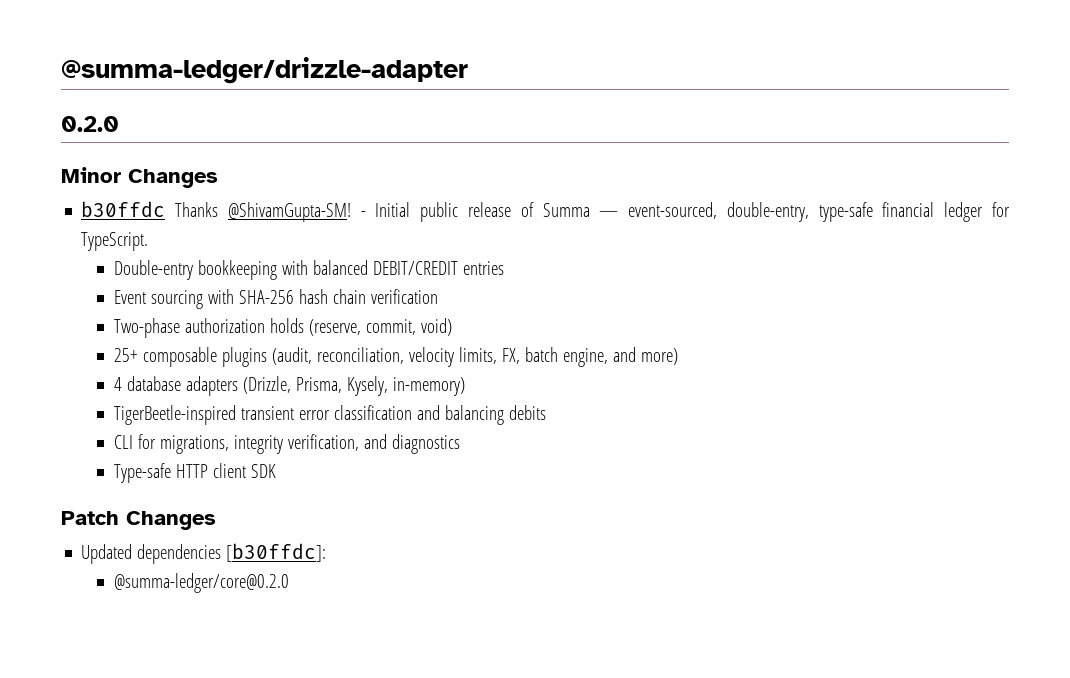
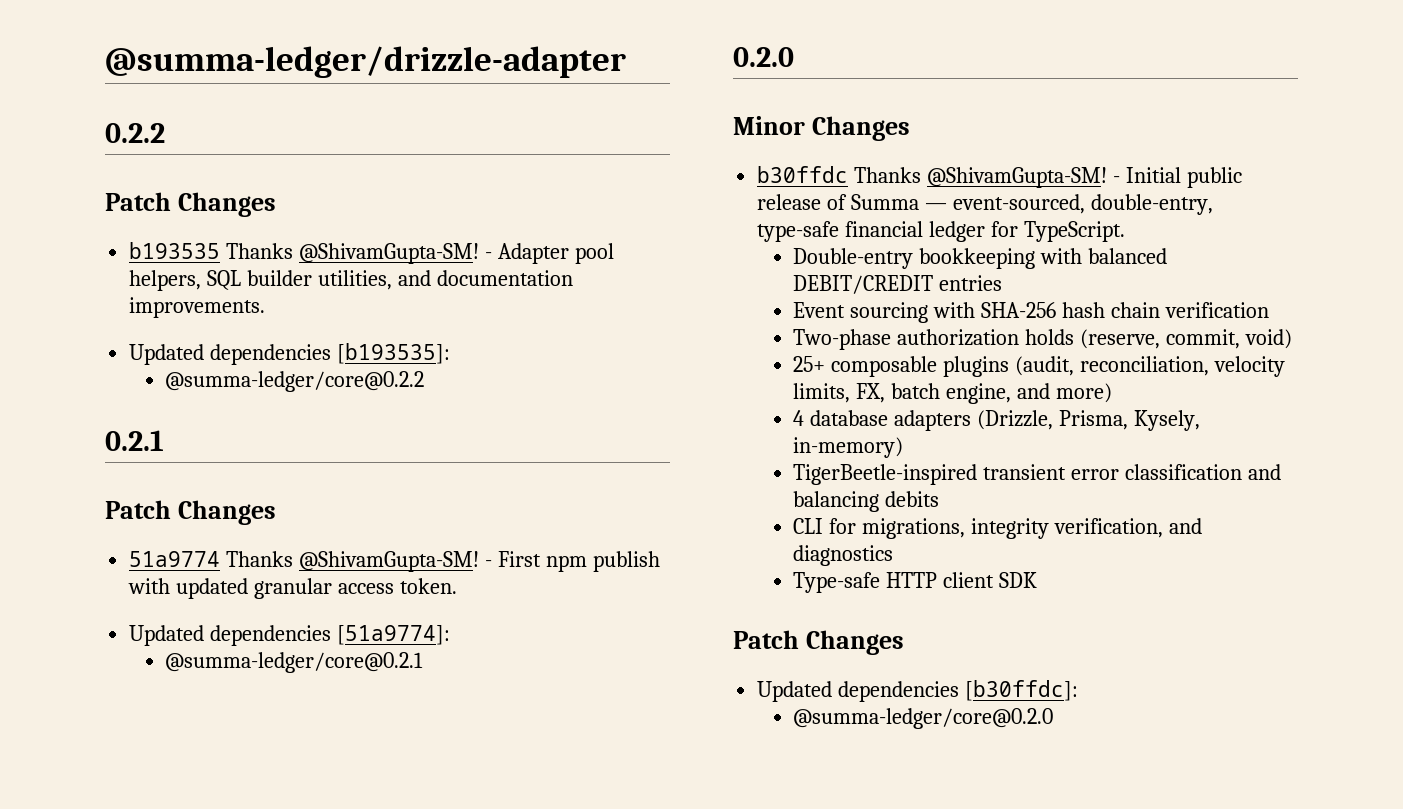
+ 0.2.2
+ Patch Changes
+ b193535 Thanks @ShivamGupta-SM! - Adapter pool helpers, SQL builder utilities, and documentation improvements.
+ Updated dependencies [b193535]:
+ @summa-ledger/core@0.2.2
+ 0.2.1
+ Patch Changes
+ 51a9774 Thanks @ShivamGupta-SM! - First npm publish with updated granular access token.
+ Updated dependencies [51a9774]:
+ @summa-ledger/core@0.2.1

